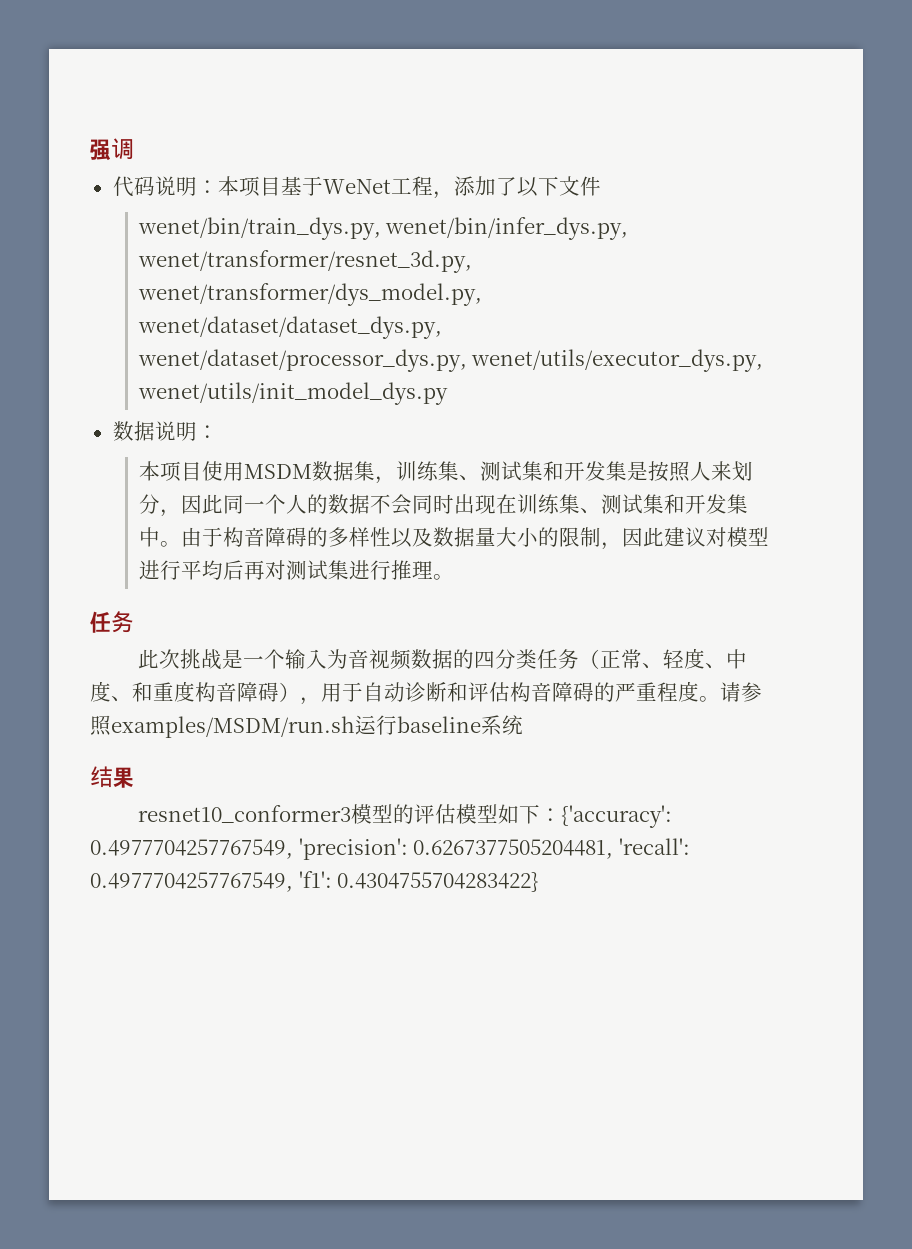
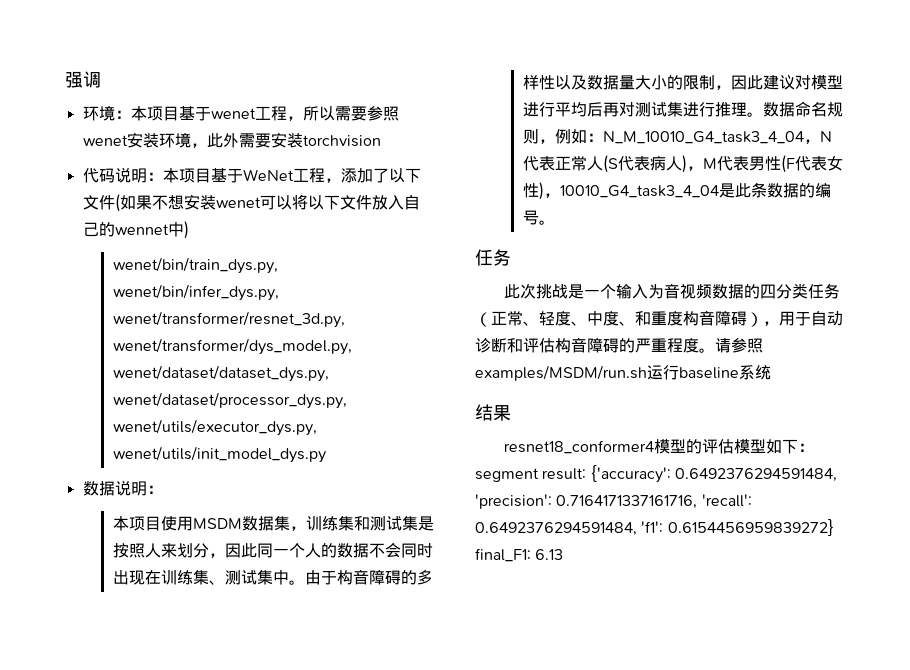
+ 环境：本项目基于wenet工程，所以需要参照wenet安装环境，此外需要安装torchvision
- 代码说明：本项目基于WeNet工程，添加了以下文件
+ 代码说明：本项目基于WeNet工程，添加了以下文件(如果不想安装wenet可以将以下文件放入自己的wennet中)
- 本项目使用MSDM数据集，训练集、测试集和开发集是按照人来划分，因此同一个人的数据不会同时出现在训练集、测试集和开发集中。
+ 本项目使用MSDM数据集，训练集和测试集是按照人来划分，因此同一个人的数据不会同时出现在训练集、测试集中。
+ 数据命名规则，例如：N_M_10010_G4_task3_4_04，N代表正常人(S代表病人)，M代表男性(F代表女性)，10010_G4_task3_4_04是此条数据的编号。
- resnet10_conformer3模型的评估模型如下：{'accuracy': 0.4977704257767549, 'precision': 0.6267377505204481, 'recall': 0.4977704257767549, 'f1': 0.4304755704283422}
+ resnet18_conformer4模型的评估模型如下：segment result: {'accuracy': 0.6492376294591484, 'precision': 0.7164171337161716, 'recall': 0.6492376294591484, 'f1': 0.6154456959839272} final_F1: 6.13

